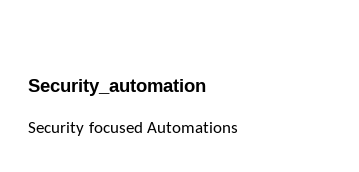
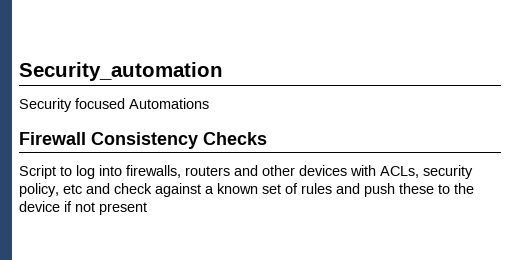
+ Firewall Consistency Checks
+ Script to log into firewalls, routers and other devices with ACLs, security policy, etc and check against a known set of rules and push these to the device if not present

